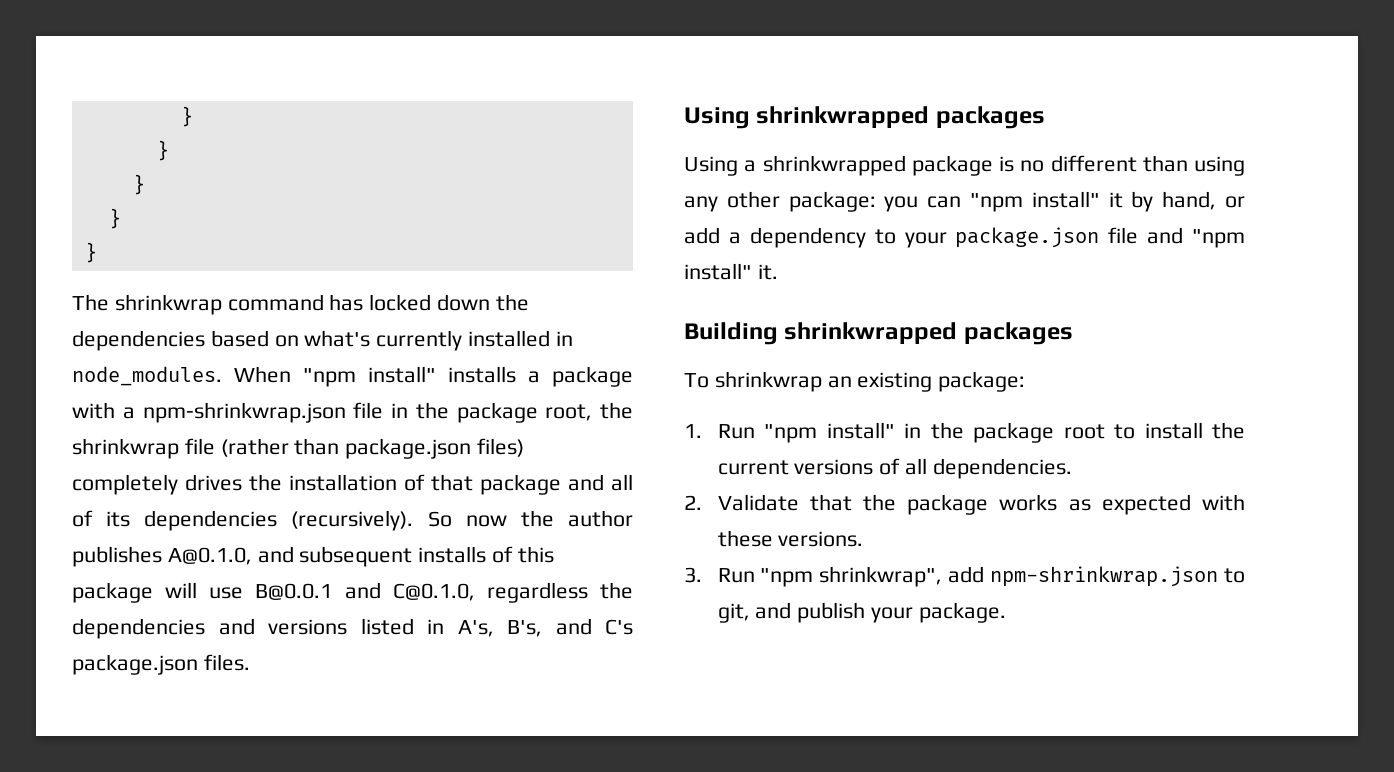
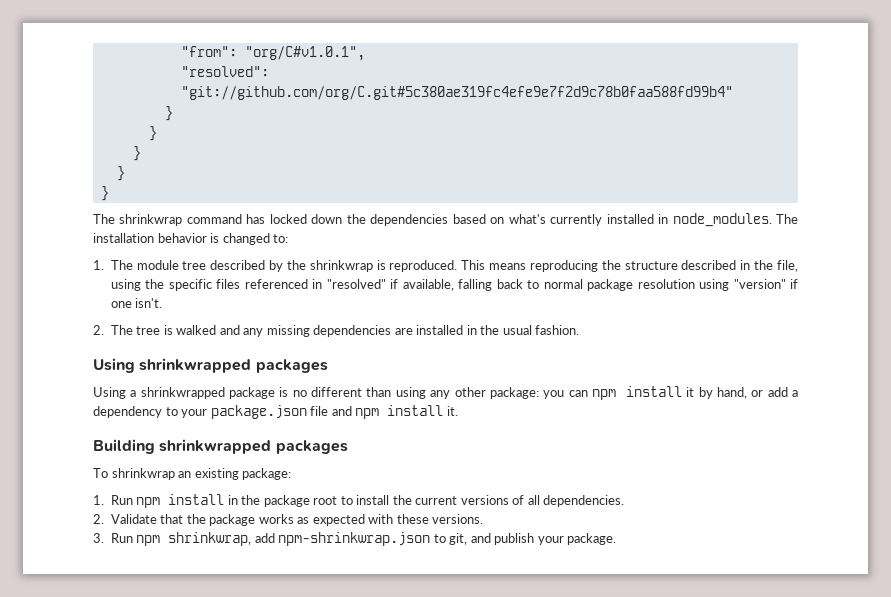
+ "from": "org/C#v1.0.1",
+ "resolved": "git://github.com/org/C.git#5c380ae319fc4efe9e7f2d9c78b0faa588fd99b4"
- When "npm install" installs a package with a npm-shrinkwrap.json file in the package root, the shrinkwrap file (rather than package.json files) completely drives the installation of that package and all of its dependencies (recursively). So now the author publishes A@0.1.0, and subsequent installs of this package will use B@0.0.1 and C@0.1.0, regardless the dependencies and versions listed in A's, B's, and C's package.json files.
+ The installation behavior is changed to:
+ 1. The module tree described by the shrinkwrap is reproduced. This means reproducing the structure described in the file, using the specific files referenced in "resolved" if available, falling back to normal package resolution using "version" if one isn't.
+ 2. The tree is walked and any missing dependencies are installed in the usual fashion.
- Using a shrinkwrapped package is no different than using any other package: you can "npm install" it by hand, or add a dependency to your package.json file and "npm install" it.
+ Using a shrinkwrapped package is no different than using any other package: you can npm install it by hand, or add a dependency to your package.json file and npm install it.
- 1. Run "npm install" in the package root to install the current versions of all dependencies.
+ 1. Run npm install in the package root to install the current versions of all dependencies.
- 3. Run "npm shrinkwrap", add npm-shrinkwrap.json to git, and publish your package.
+ 3. Run npm shrinkwrap, add npm-shrinkwrap.json to git, and publish your package.

